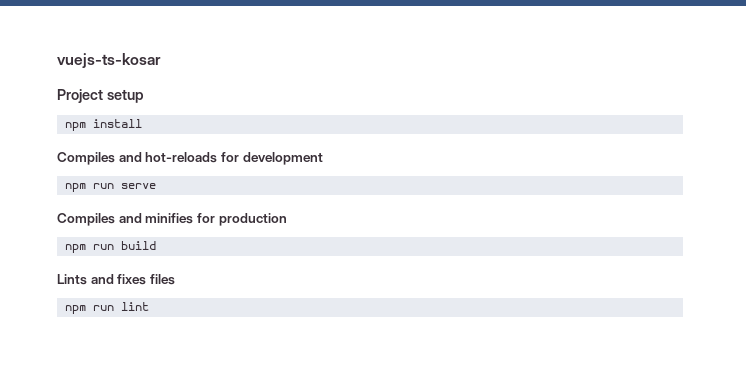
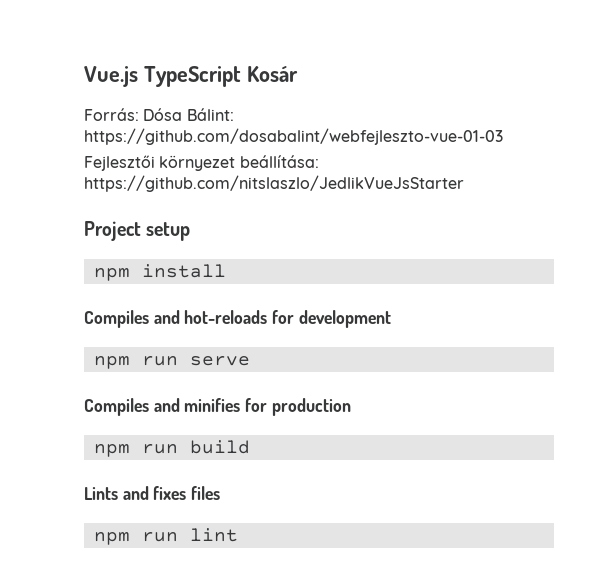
- vuejs-ts-kosar
+ Vue.js TypeScript Kosár
+ Forrás: Dósa Bálint: https://github.com/dosabalint/webfejleszto-vue-01-03
+ Fejlesztői környezet beállítása: https://github.com/nitslaszlo/JedlikVueJsStarter

